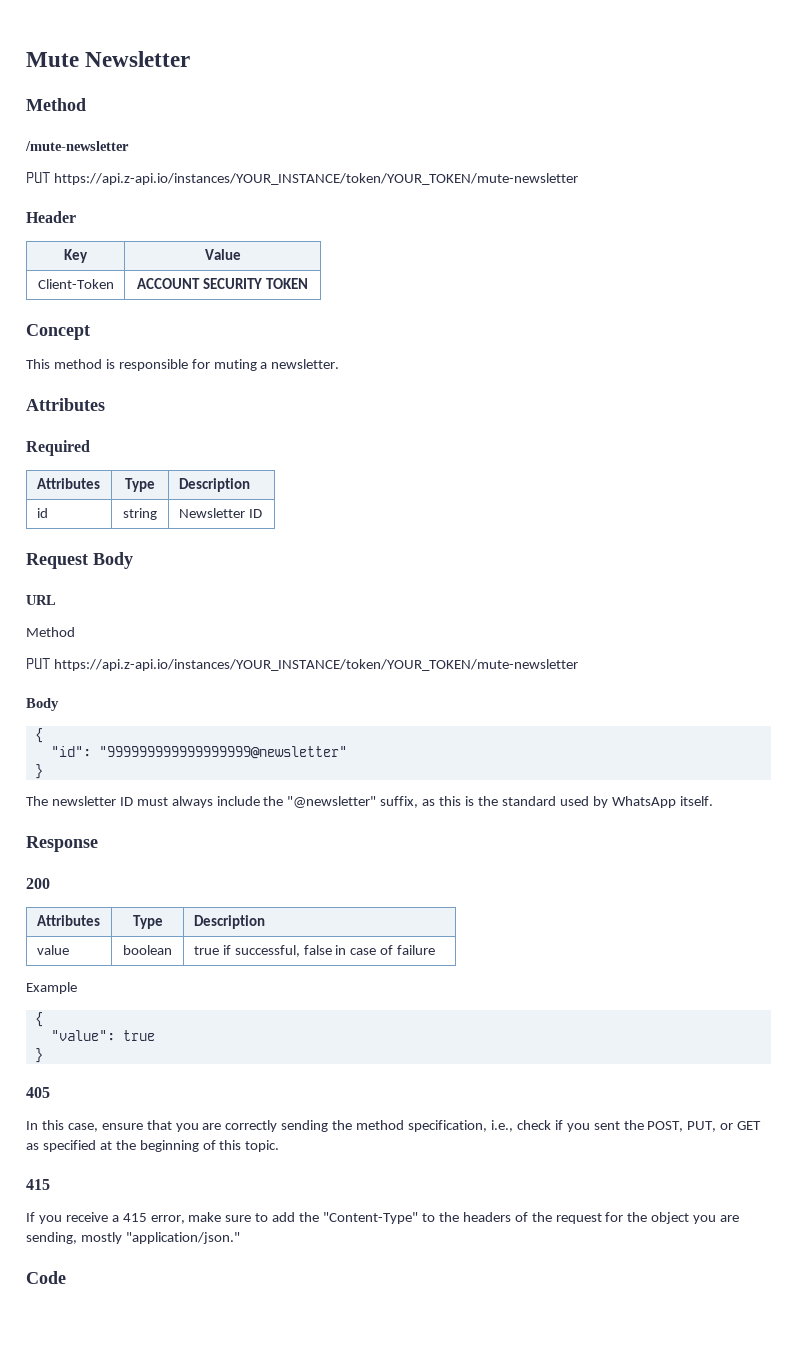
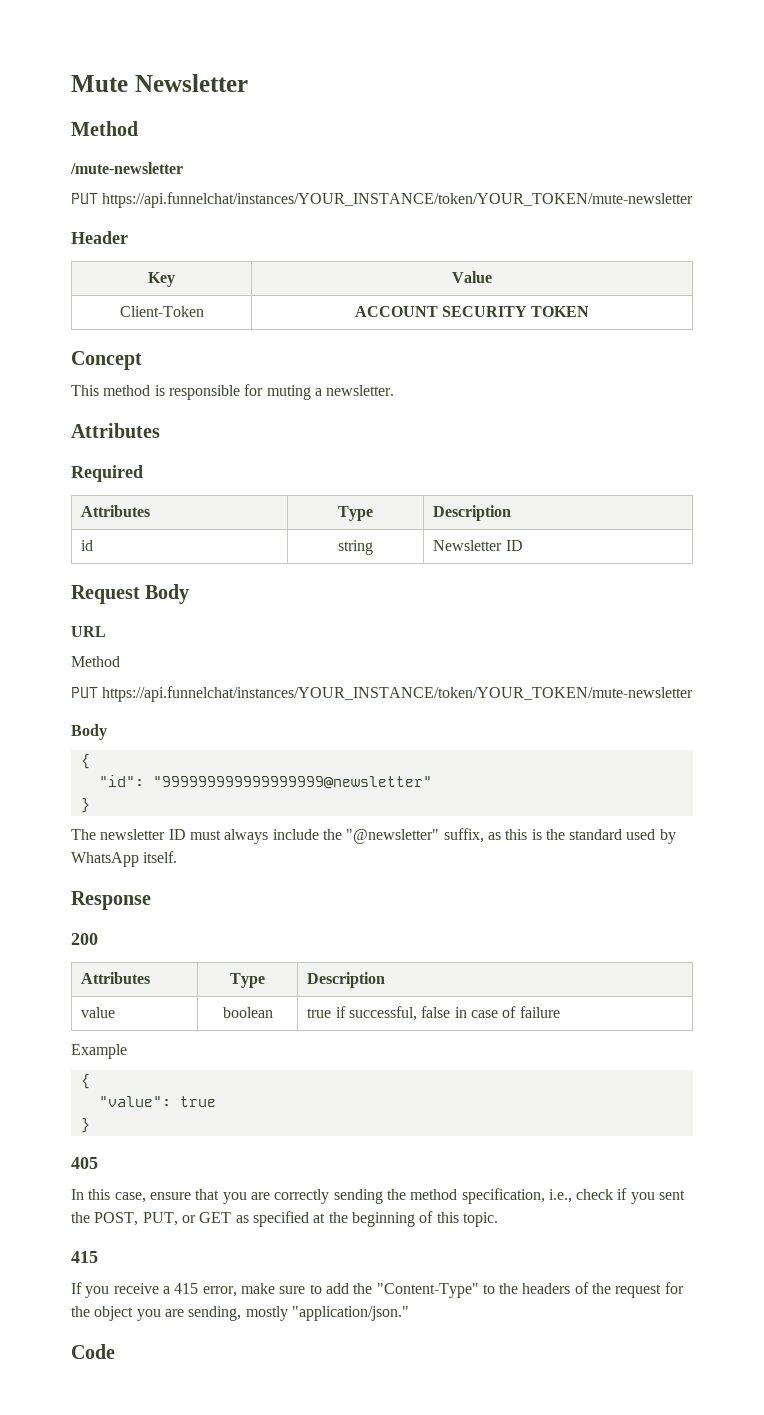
  /mute-newsletter
- PUT https://api.z-api.io/instances/YOUR_INSTANCE/token/YOUR_TOKEN/mute-newsletter
+ PUT https://api.funnelchat/instances/YOUR_INSTANCE/token/YOUR_TOKEN/mute-newsletter
  URL
  Method
- PUT https://api.z-api.io/instances/YOUR_INSTANCE/token/YOUR_TOKEN/mute-newsletter
+ PUT https://api.funnelchat/instances/YOUR_INSTANCE/token/YOUR_TOKEN/mute-newsletter

